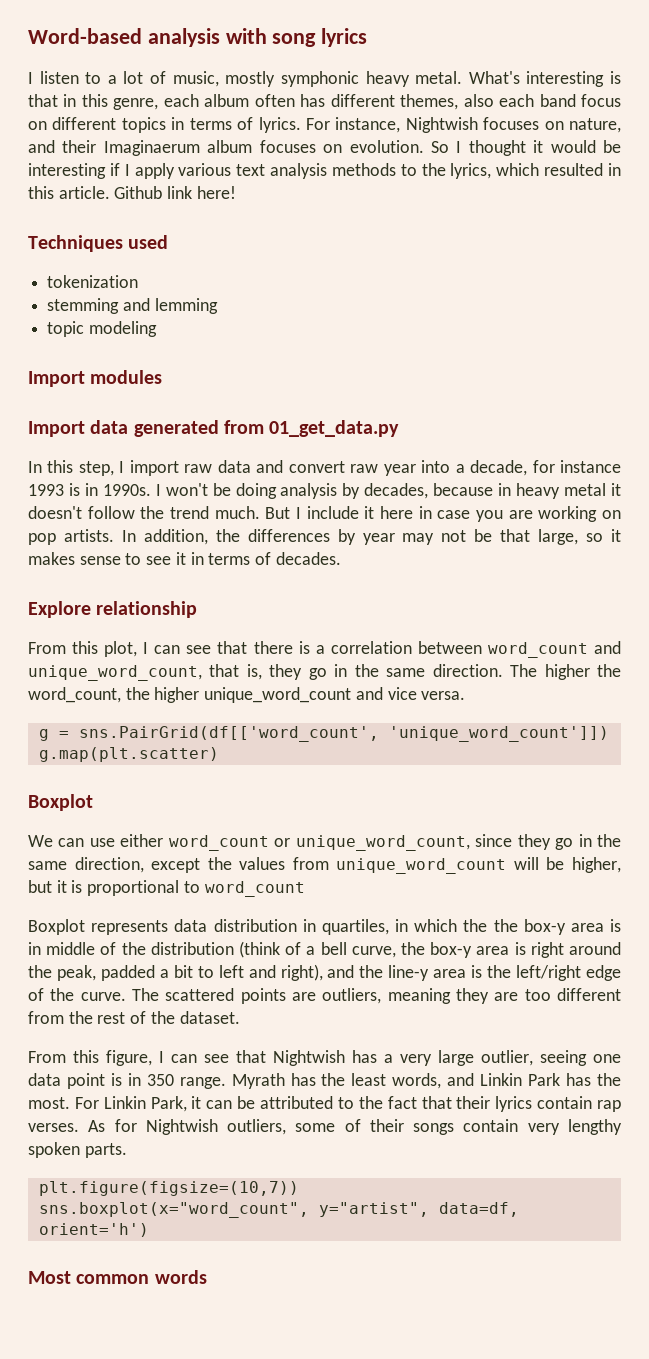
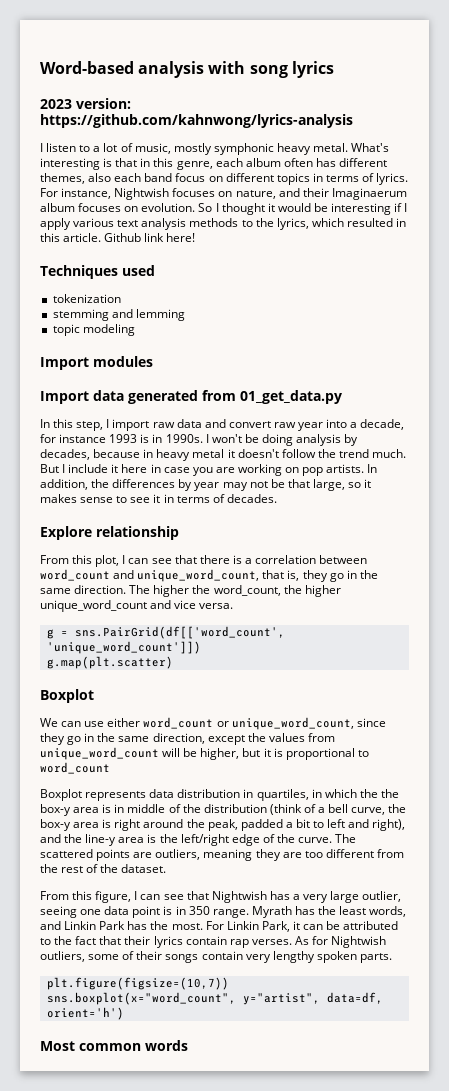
+ 2023 version: https://github.com/kahnwong/lyrics-analysis

